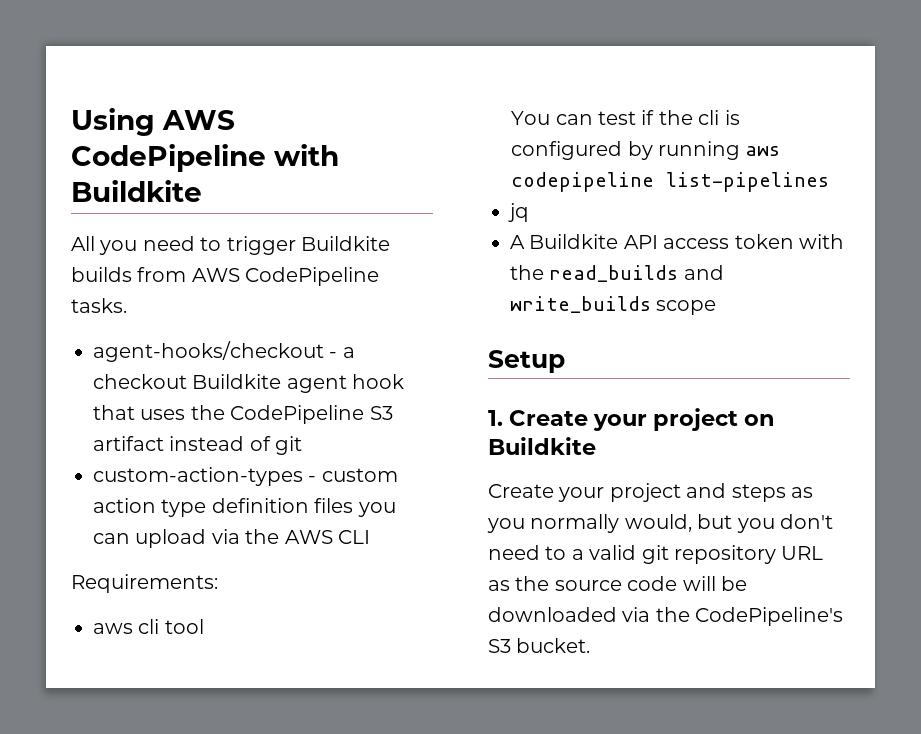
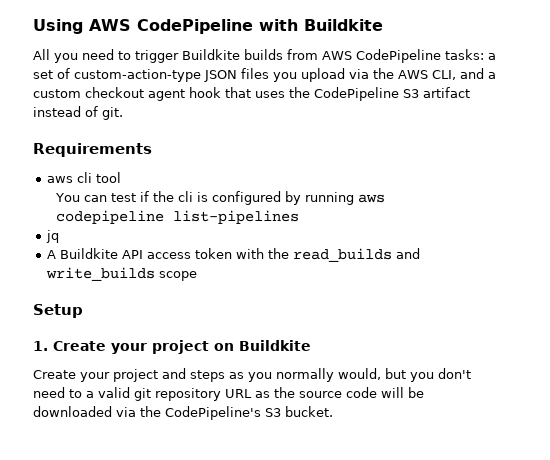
- All you need to trigger Buildkite builds from AWS CodePipeline tasks.
- agent-hooks/checkout - a checkout Buildkite agent hook that uses the CodePipeline S3 artifact instead of git
- custom-action-types - custom action type definition files you can upload via the AWS CLI
- Requirements:
+ All you need to trigger Buildkite builds from AWS CodePipeline tasks: a set of custom-action-type JSON files you upload via the AWS CLI, and a custom checkout agent hook that uses the CodePipeline S3 artifact instead of git.
+ Requirements

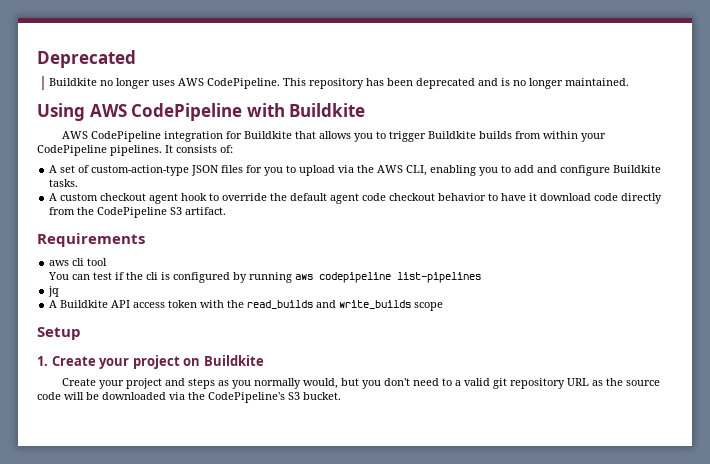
+ Deprecated
+ Buildkite no longer uses AWS CodePipeline. This repository has been deprecated and is no longer maintained.
- All you need to trigger Buildkite builds from AWS CodePipeline tasks: a set of custom-action-type JSON files you upload via the AWS CLI, and a custom checkout agent hook that uses the CodePipeline S3 artifact instead of git.
+ AWS CodePipeline integration for Buildkite that allows you to trigger Buildkite builds from within your CodePipeline pipelines. It consists of:
+ A set of custom-action-type JSON files for you to upload via the AWS CLI, enabling you to add and configure Buildkite tasks.
+ A custom checkout agent hook to override the default agent code checkout behavior to have it download code directly from the CodePipeline S3 artifact.

